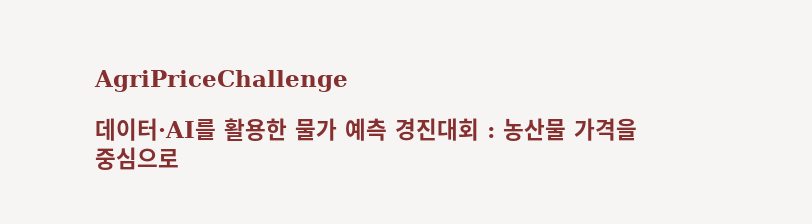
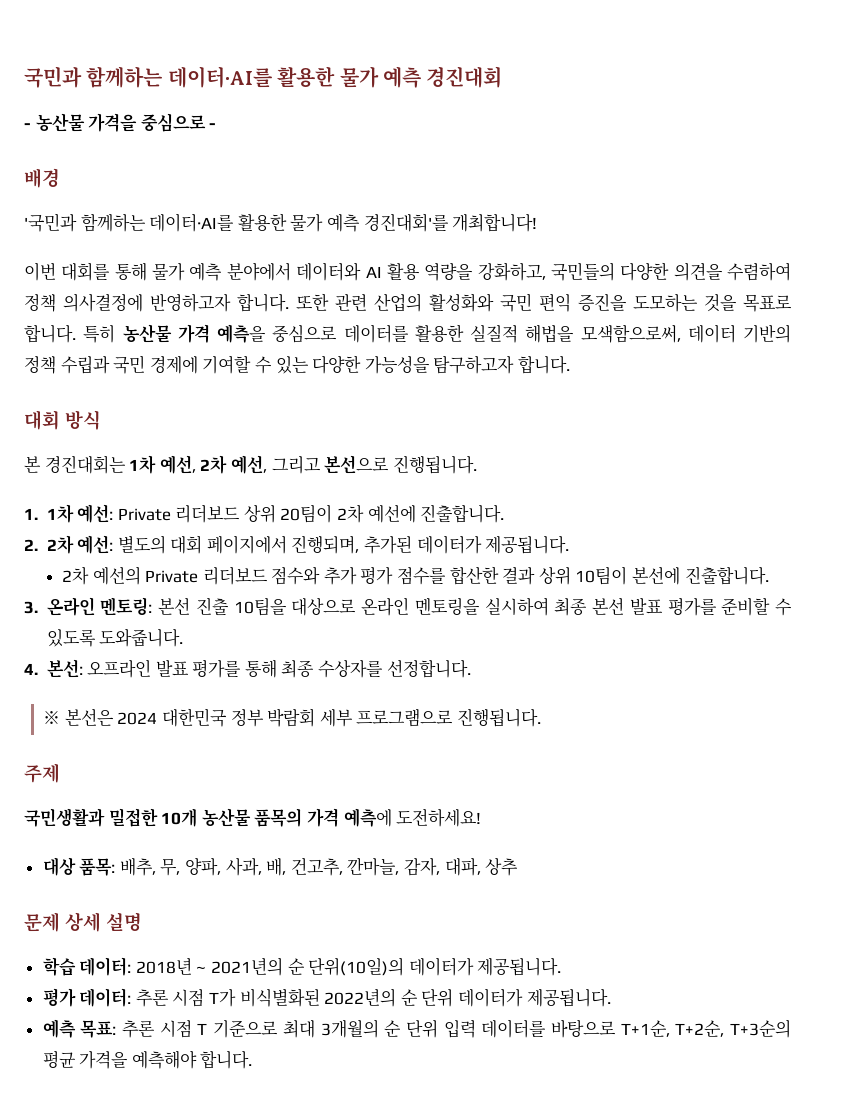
- AgriPriceChallenge
- 데이터·AI를 활용한 물가 예측 경진대회 : 농산물 가격을 중심으로
+ 국민과 함께하는 데이터·AI를 활용한 물가 예측 경진대회
+ - 농산물 가격을 중심으로 -
+ 배경
+ '국민과 함께하는 데이터·AI를 활용한 물가 예측 경진대회'를 개최합니다!
+ 이번 대회를 통해 물가 예측 분야에서 데이터와 AI 활용 역량을 강화하고, 국민들의 다양한 의견을 수렴하여 정책 의사결정에 반영하고자 합니다. 또한 관련 산업의 활성화와 국민 편익 증진을 도모하는 것을 목표로 합니다. 특히 농산물 가격 예측을 중심으로 데이터를 활용한 실질적 해법을 모색함으로써, 데이터 기반의 정책 수립과 국민 경제에 기여할 수 있는 다양한 가능성을 탐구하고자 합니다.
+ 대회 방식
+ 본 경진대회는 1차 예선, 2차 예선, 그리고 본선으로 진행됩니다.
+ 1. 1차 예선: Private 리더보드 상위 20팀이 2차 예선에 진출합니다.
+ 2. 2차 예선: 별도의 대회 페이지에서 진행되며, 추가된 데이터가 제공됩니다.
+ 2차 예선의 Private 리더보드 점수와 추가 평가 점수를 합산한 결과 상위 10팀이 본선에 진출합니다.
+ 3. 온라인 멘토링: 본선 진출 10팀을 대상으로 온라인 멘토링을 실시하여 최종 본선 발표 평가를 준비할 수 있도록 도와줍니다.
+ 4. 본선: 오프라인 발표 평가를 통해 최종 수상자를 선정합니다.
+ ※ 본선은 2024 대한민국 정부 박람회 세부 프로그램으로 진행됩니다.
+ 주제
+ 국민생활과 밀접한 10개 농산물 품목의 가격 예측에 도전하세요!
+ 대상 품목: 배추, 무, 양파, 사과, 배, 건고추, 깐마늘, 감자, 대파, 상추
+ 문제 상세 설명
+ 학습 데이터: 2018년 ~ 2021년의 순 단위(10일)의 데이터가 제공됩니다.
+ 평가 데이터: 추론 시점 T가 비식별화된 2022년의 순 단위 데이터가 제공됩니다.
+ 예측 목표: 추론 시점 T 기준으로 최대 3개월의 순 단위 입력 데이터를 바탕으로 T+1순, T+2순, T+3순의 평균 가격을 예측해야 합니다.

